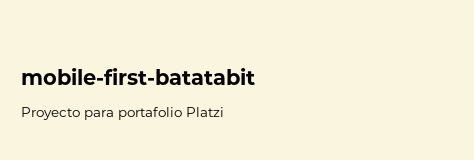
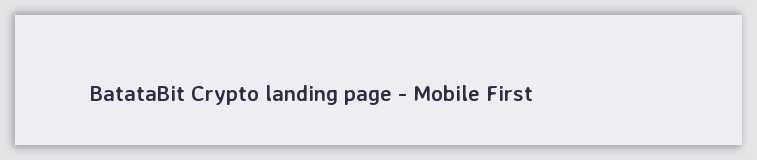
- mobile-first-batatabit
- Proyecto para portafolio Platzi
+ BatataBit Crypto landing page - Mobile First

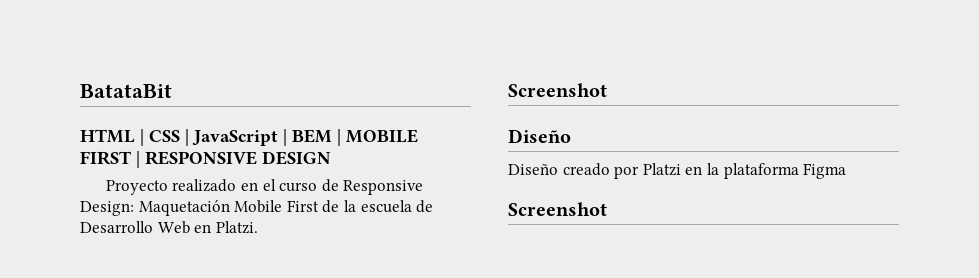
- BatataBit Crypto landing page - Mobile First
+ BatataBit
+ HTML | CSS | JavaScript | BEM | MOBILE FIRST | RESPONSIVE DESIGN
+ Proyecto realizado en el curso de Responsive Design: Maquetación Mobile First de la escuela de Desarrollo Web en Platzi.
+ Screenshot
+ Diseño
+ Diseño creado por Platzi en la plataforma Figma
+ Screenshot

